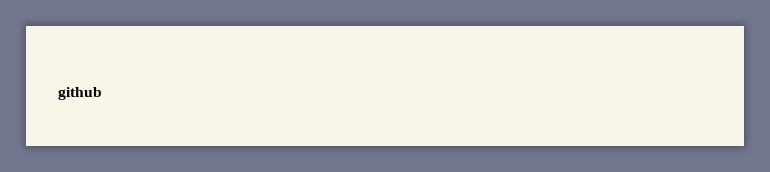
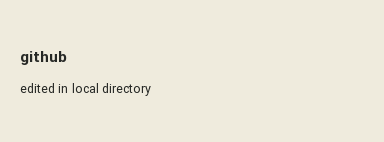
+ edited in local directory

